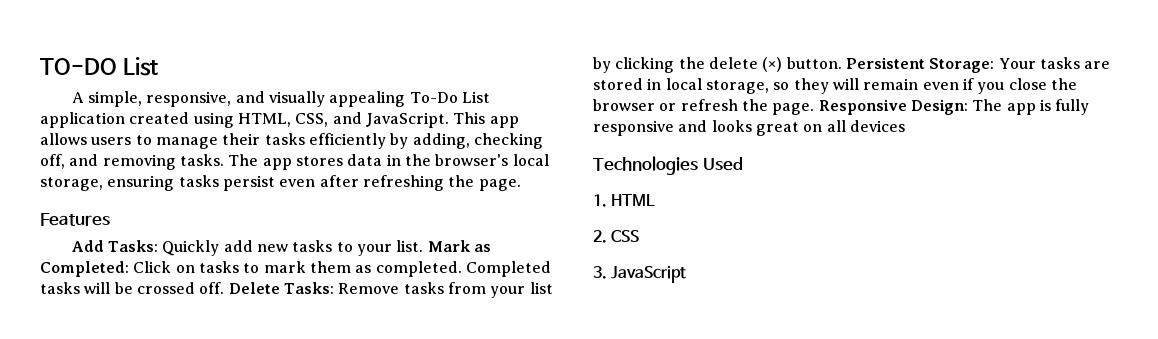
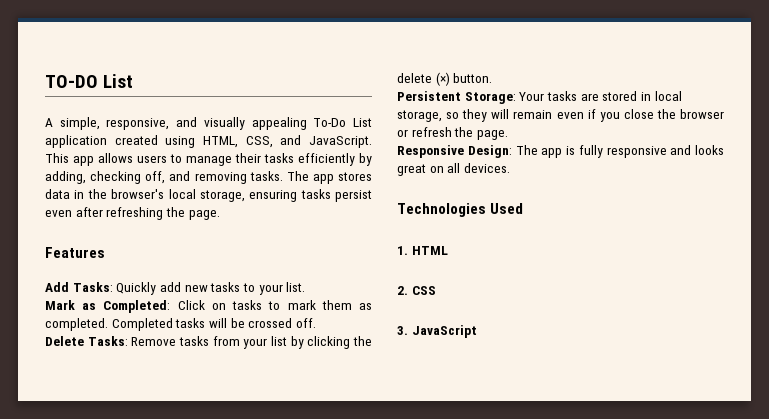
- Add Tasks: Quickly add new tasks to your list. Mark as Completed: Click on tasks to mark them as completed.
+ Add Tasks: Quickly add new tasks to your list.
+ Mark as Completed: Click on tasks to mark them as completed.
- Completed tasks will be crossed off. Delete Tasks: Remove tasks from your list by clicking the delete (×) button. Persistent Storage: Your tasks are stored in local storage, so they will remain even if you close the browser or refresh the page. Responsive Design: The app is fully responsive and looks great on all devices
+ Completed tasks will be crossed off.
+ Delete Tasks: Remove tasks from your list by clicking the delete (×) button.
+ Persistent Storage: Your tasks are stored in local storage, so they will remain even if you close the browser or refresh the page.
+ Responsive Design: The app is fully responsive and looks great on all devices.

